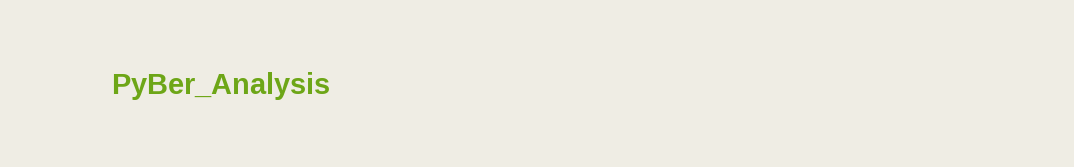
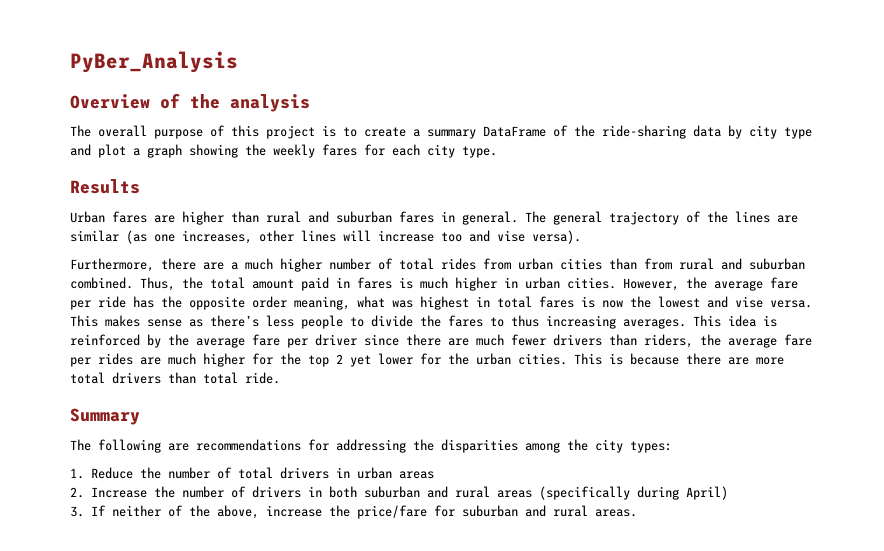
+ Overview of the analysis
+ The overall purpose of this project is to create a summary DataFrame of the ride-sharing data by city type and plot a graph showing the weekly fares for each city type.
+ Results
+ Urban fares are higher than rural and suburban fares in general. The general trajectory of the lines are similar (as one increases, other lines will increase too and vise versa).
+ Furthermore, there are a much higher number of total rides from urban cities than from rural and suburban combined. Thus, the total amount paid in fares is much higher in urban cities. However, the average fare per ride has the opposite order meaning, what was highest in total fares is now the lowest and vise versa. This makes sense as there’s less people to divide the fares to thus increasing averages. This idea is reinforced by the average fare per driver since there are much fewer drivers than riders, the average fare per rides are much higher for the top 2 yet lower for the urban cities. This is because there are more total drivers than total ride.
+ Summary
+ The following are recommendations for addressing the disparities among the city types:
+ 1. Reduce the number of total drivers in urban areas
+ 2. Increase the number of drivers in both suburban and rural areas (specifically during April)
+ 3. If neither of the above, increase the price/fare for suburban and rural areas.

